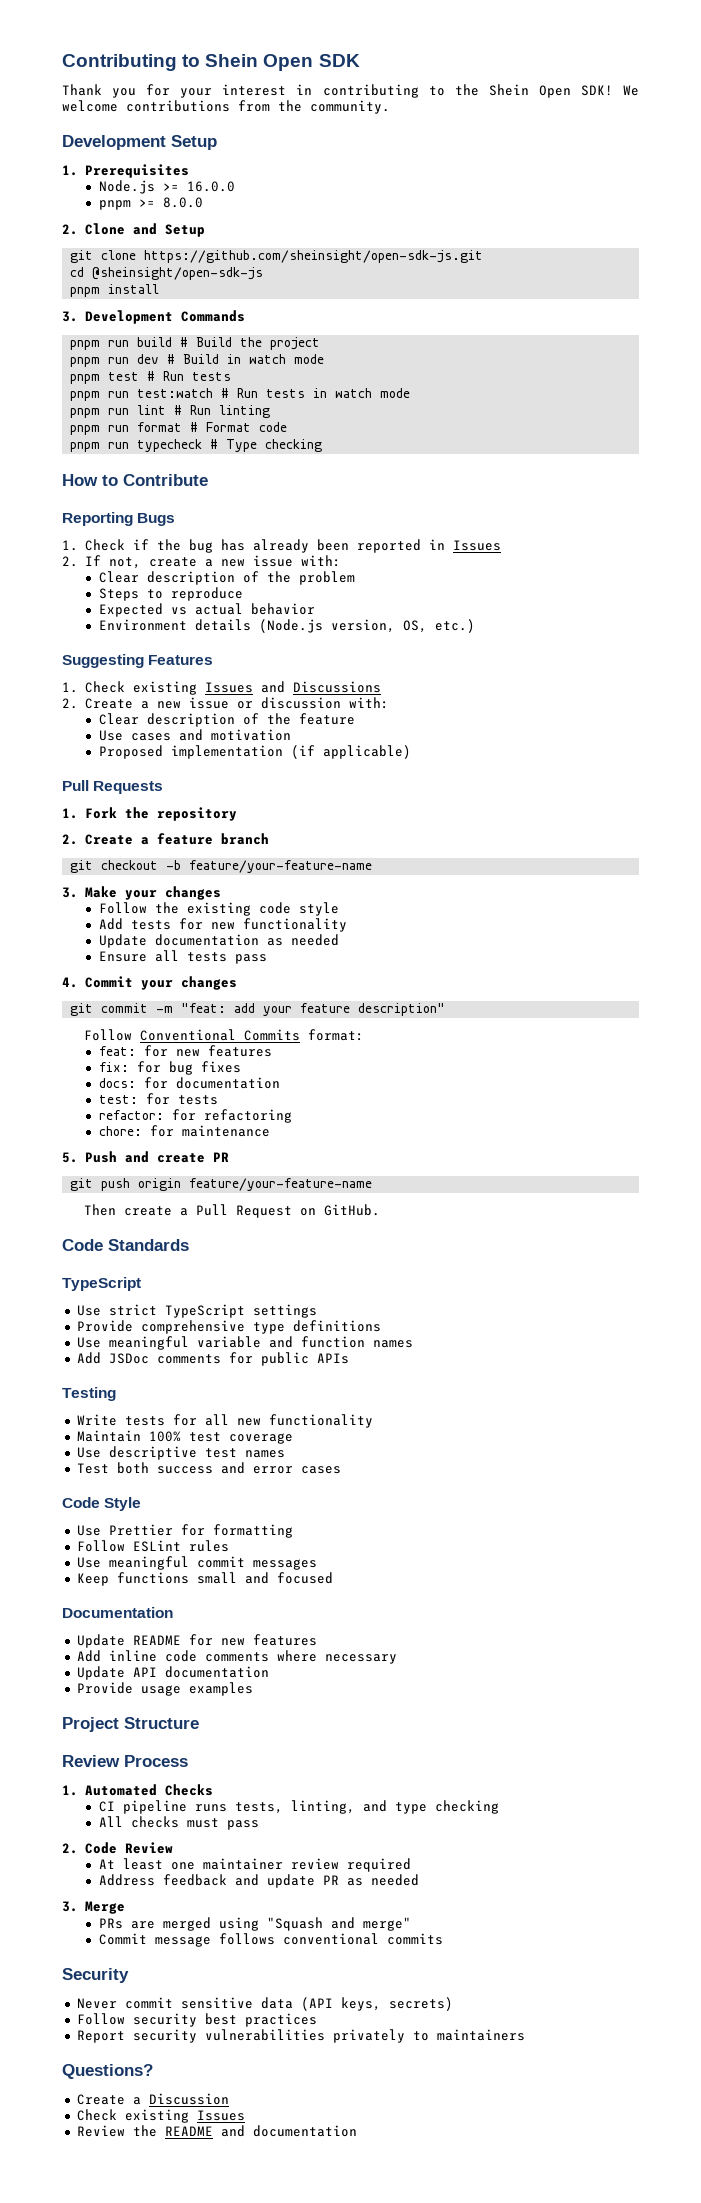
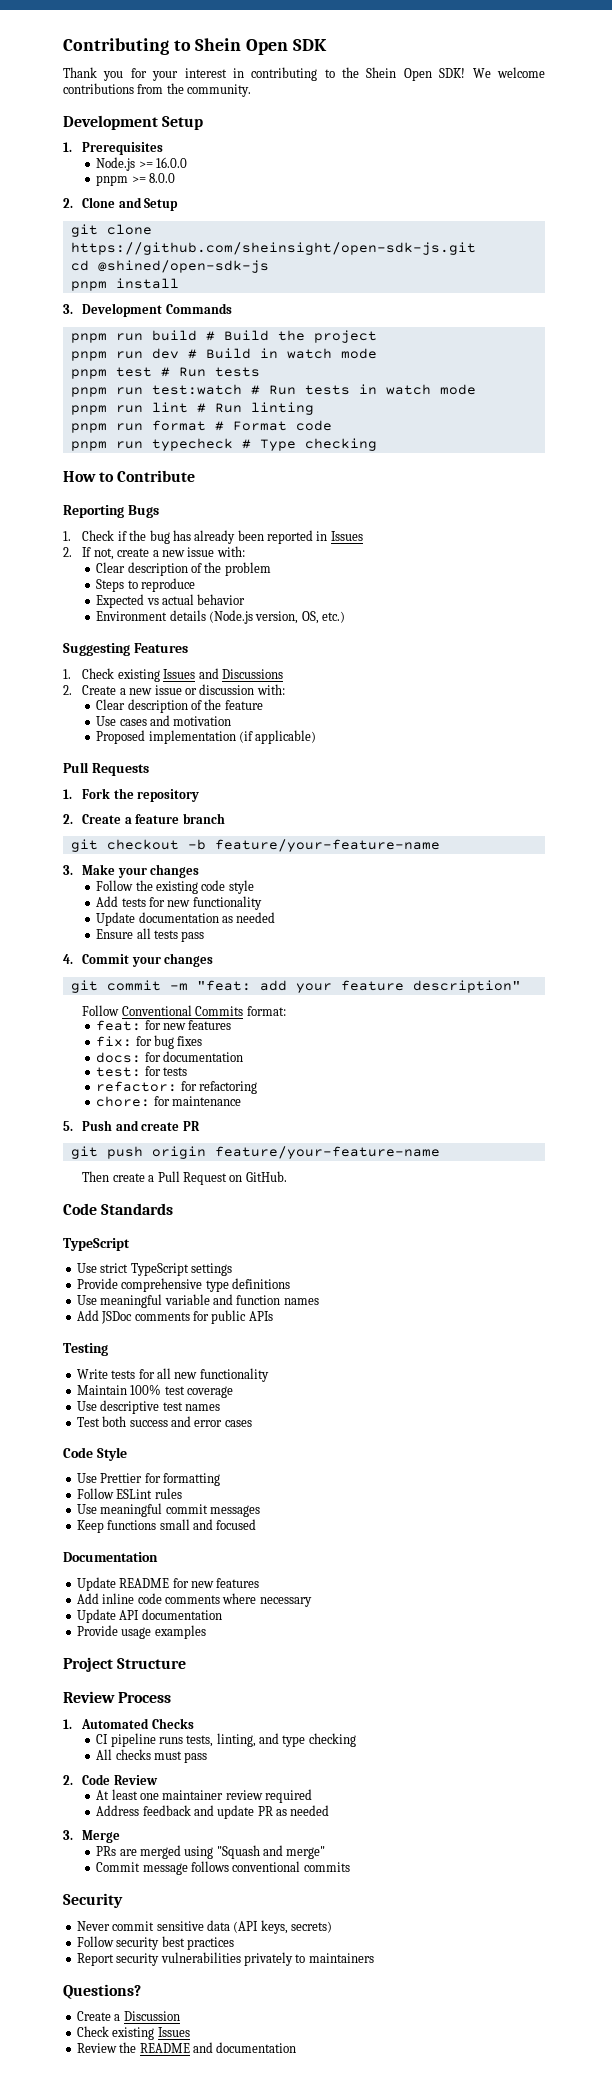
- cd @sheinsight/open-sdk-js
+ cd @shined/open-sdk-js

